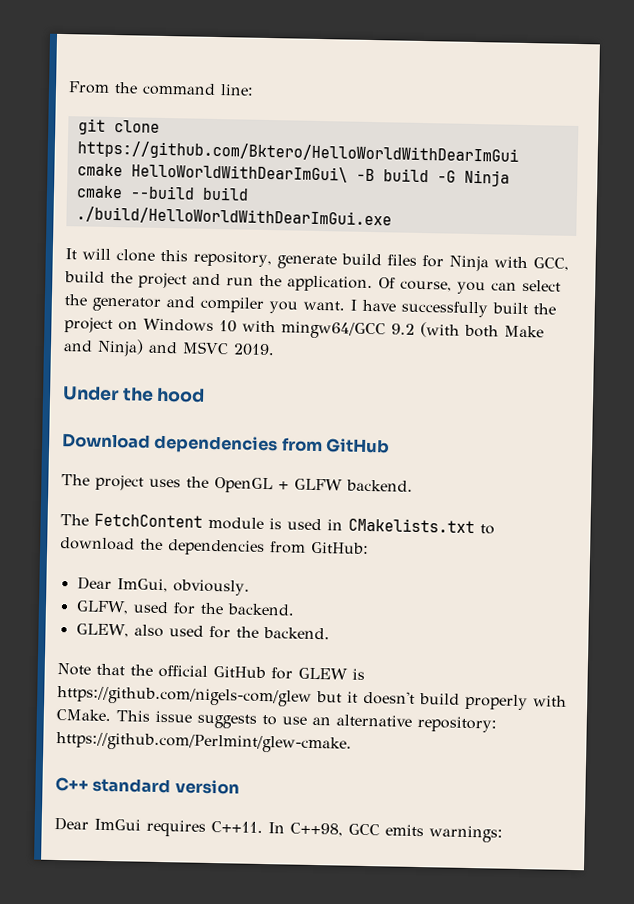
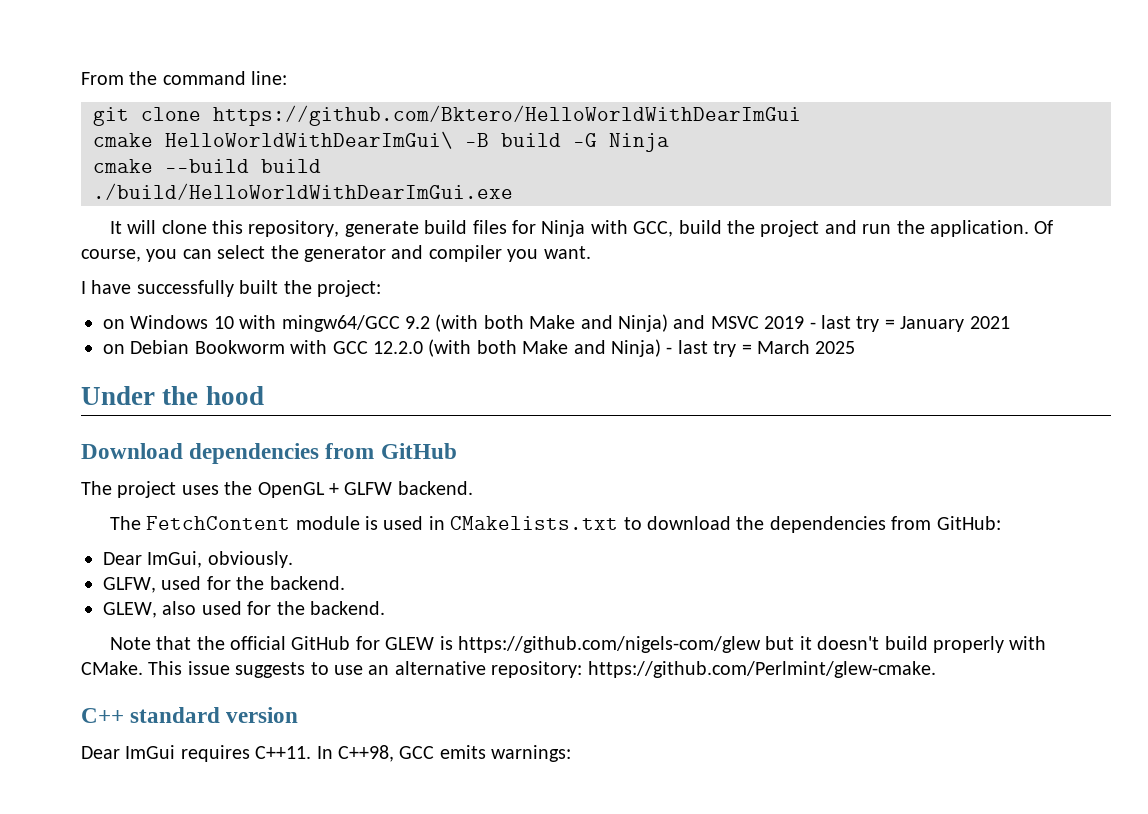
- Of course, you can select the generator and compiler you want. I have successfully built the project on Windows 10 with mingw64/GCC 9.2 (with both Make and Ninja) and MSVC 2019.
+ Of course, you can select the generator and compiler you want.
+ I have successfully built the project:
+ on Windows 10 with mingw64/GCC 9.2 (with both Make and Ninja) and MSVC 2019 - last try = January 2021
+ on Debian Bookworm with GCC 12.2.0 (with both Make and Ninja) - last try = March 2025

